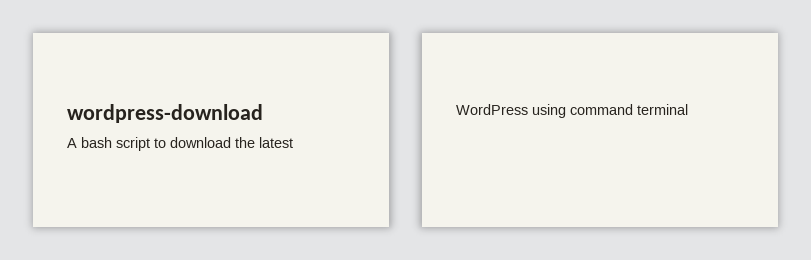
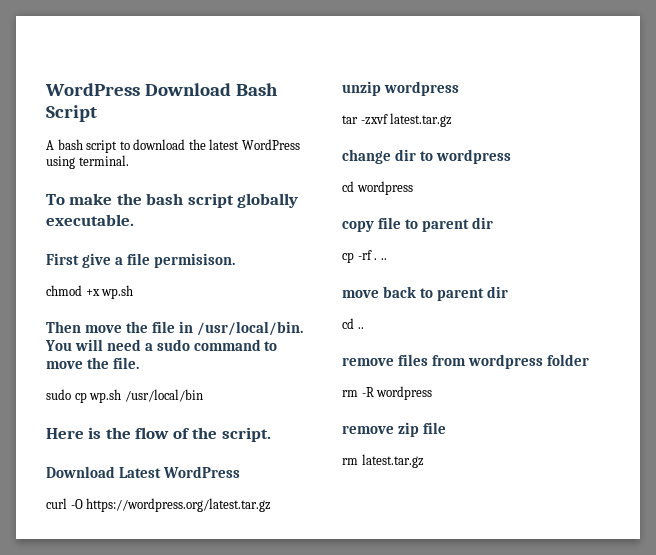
- wordpress-download
+ WordPress Download Bash Script
- A bash script to download the latest WordPress using command terminal
+ A bash script to download the latest WordPress using terminal.
+ To make the bash script globally executable.
+ First give a file permisison.
+ chmod +x wp.sh
+ Then move the file in /usr/local/bin. You will need a sudo command to move the file.
+ sudo cp wp.sh /usr/local/bin
+ Here is the flow of the script.
+ Download Latest WordPress
+ curl -O https://wordpress.org/latest.tar.gz
+ unzip wordpress
+ tar -zxvf latest.tar.gz
+ change dir to wordpress
+ cd wordpress
+ copy file to parent dir
+ cp -rf . ..
+ move back to parent dir
+ cd ..
+ remove files from wordpress folder
+ rm -R wordpress
+ remove zip file
+ rm latest.tar.gz

